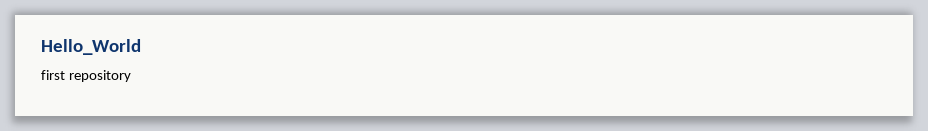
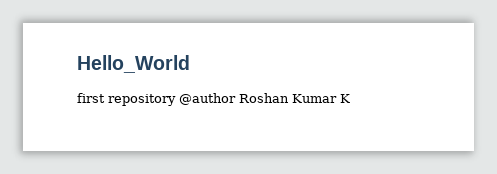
- first repository
+ first repository @author Roshan Kumar K

